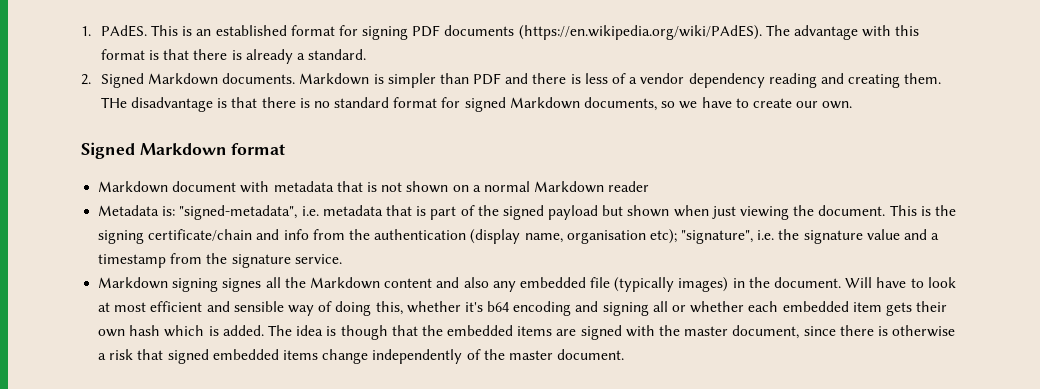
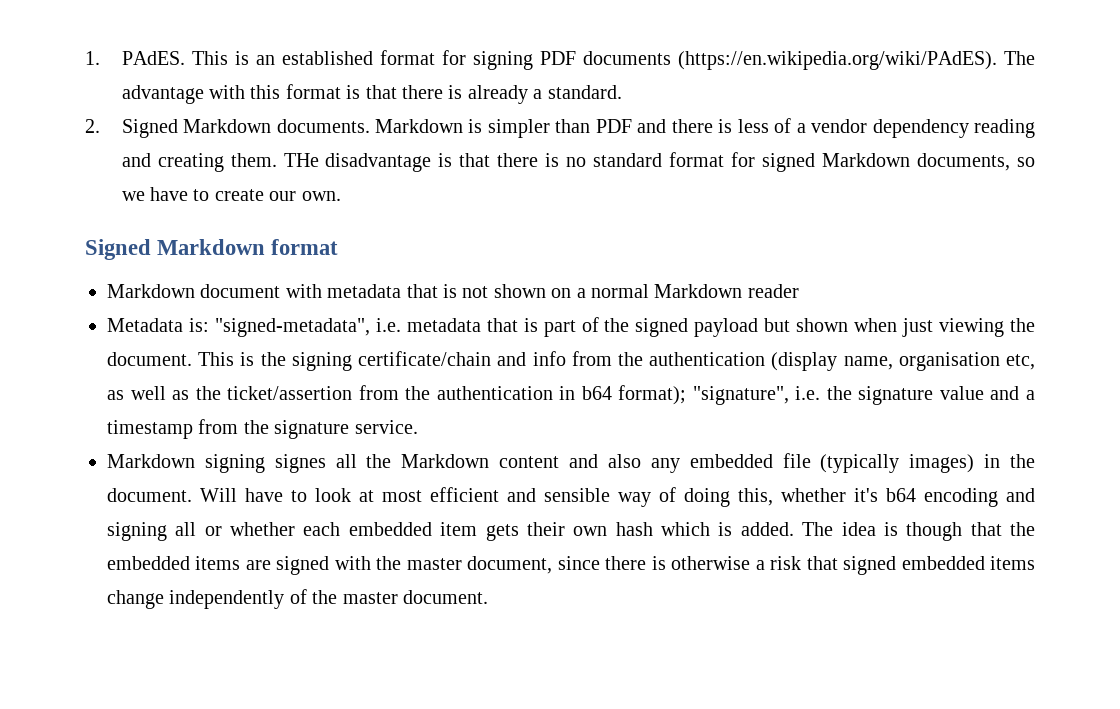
- This is the signing certificate/chain and info from the authentication (display name, organisation etc); "signature", i.e. the signature value and a timestamp from the signature service.
+ This is the signing certificate/chain and info from the authentication (display name, organisation etc, as well as the ticket/assertion from the authentication in b64 format); "signature", i.e. the signature value and a timestamp from the signature service.

